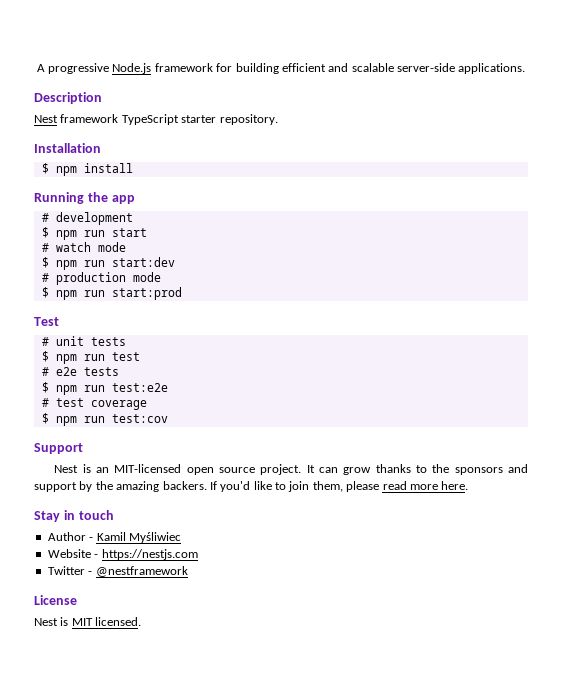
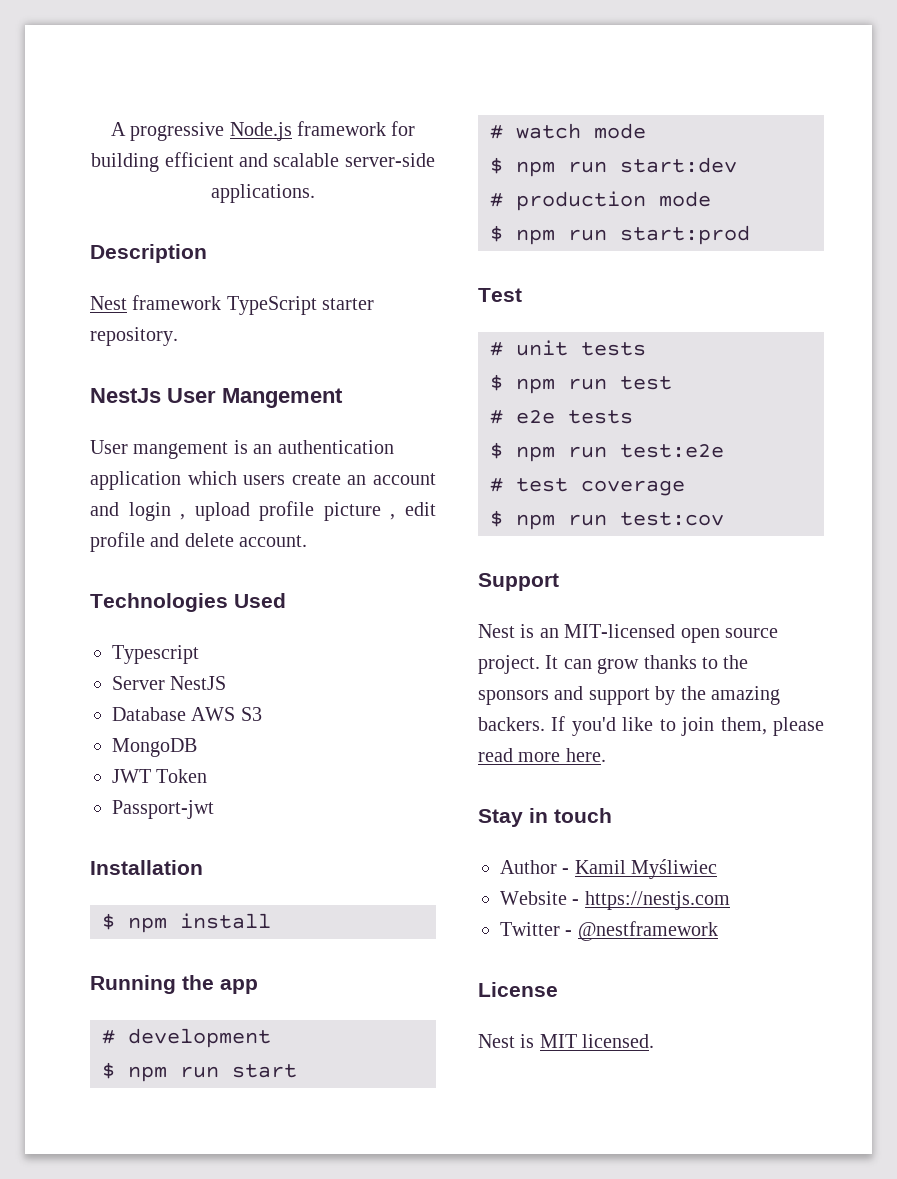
+ NestJs User Mangement
+ User mangement is an authentication application which users create an account and login , upload profile picture , edit profile and delete account.
+ Technologies Used
+ Typescript
+ Server NestJS
+ Database AWS S3
+ MongoDB
+ JWT Token
+ Passport-jwt

